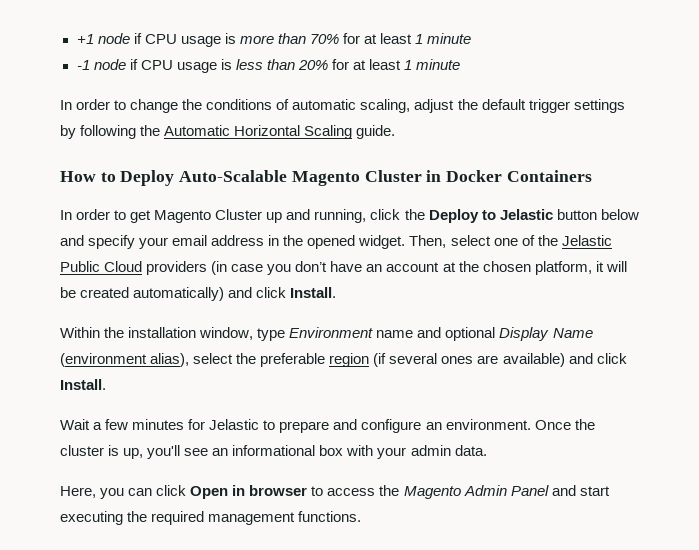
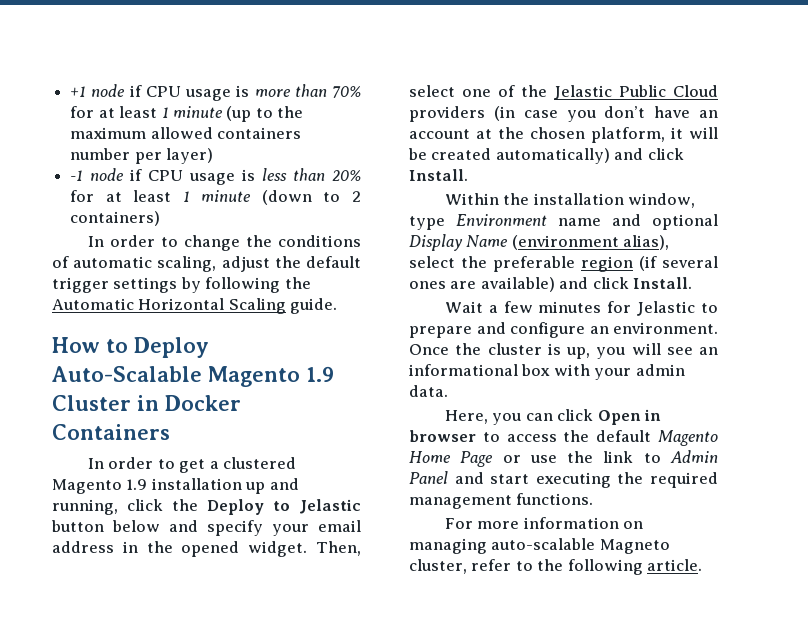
- +1 node if CPU usage is more than 70% for at least 1 minute
+ +1 node if CPU usage is more than 70% for at least 1 minute (up to the maximum allowed containers number per layer)
- -1 node if CPU usage is less than 20% for at least 1 minute
+ -1 node if CPU usage is less than 20% for at least 1 minute (down to 2 containers)
- How to Deploy Auto-Scalable Magento Cluster in Docker Containers
+ How to Deploy Auto-Scalable Magento 1.9 Cluster in Docker Containers
- In order to get Magento Cluster up and running, click the Deploy to Jelastic button below and specify your email address in the opened widget.
+ In order to get a clustered Magento 1.9 installation up and running, click the Deploy to Jelastic button below and specify your email address in the opened widget.
- Once the cluster is up, you'll see an informational box with your admin data.
+ Once the cluster is up, you will see an informational box with your admin data.
- Here, you can click Open in browser to access the Magento Admin Panel and start executing the required management functions.
+ Here, you can click Open in browser to access the default Magento Home Page or use the link to Admin Panel and start executing the required management functions.
+ For more information on managing auto-scalable Magneto cluster, refer to the following article.

